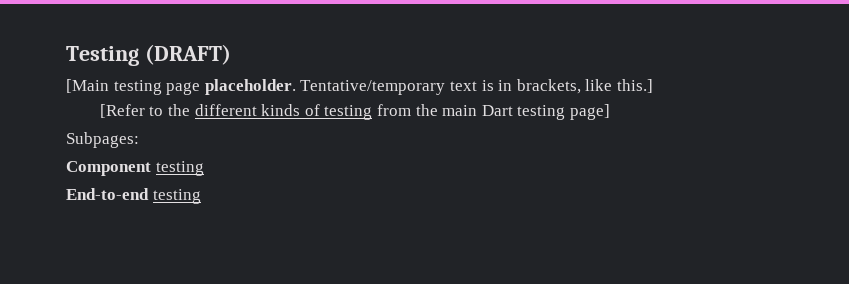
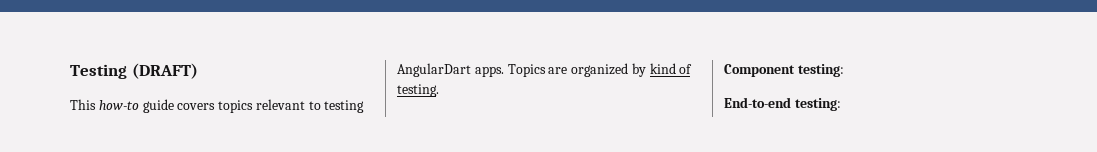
- [Main testing page placeholder. Tentative/temporary text is in brackets, like this.]
- [Refer to the different kinds of testing from the main Dart testing page]
- Subpages:
+ This how-to guide covers topics relevant to testing AngularDart apps. Topics are organized by kind of testing.
- Component testing
+ Component testing:
- End-to-end testing
+ End-to-end testing:

